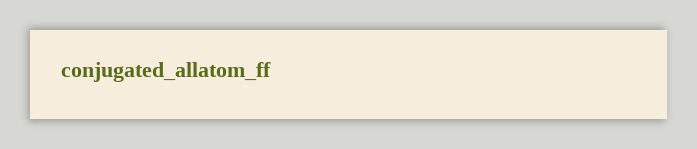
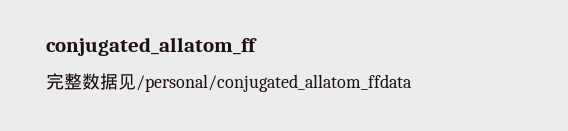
+ 完整数据见/personal/conjugated_allatom_ffdata

